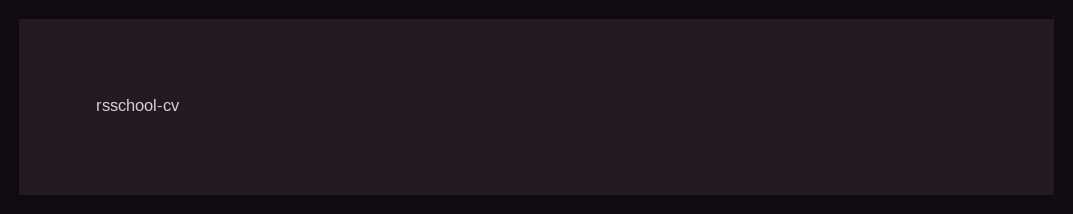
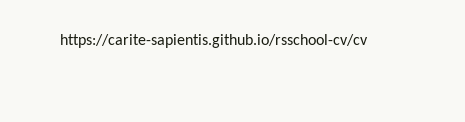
- rsschool-cv
+ https://carite-sapientis.github.io/rsschool-cv/cv

